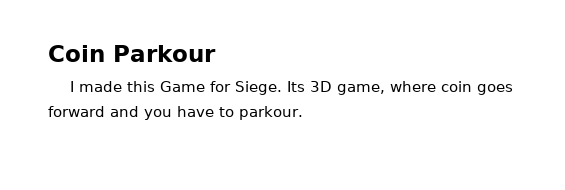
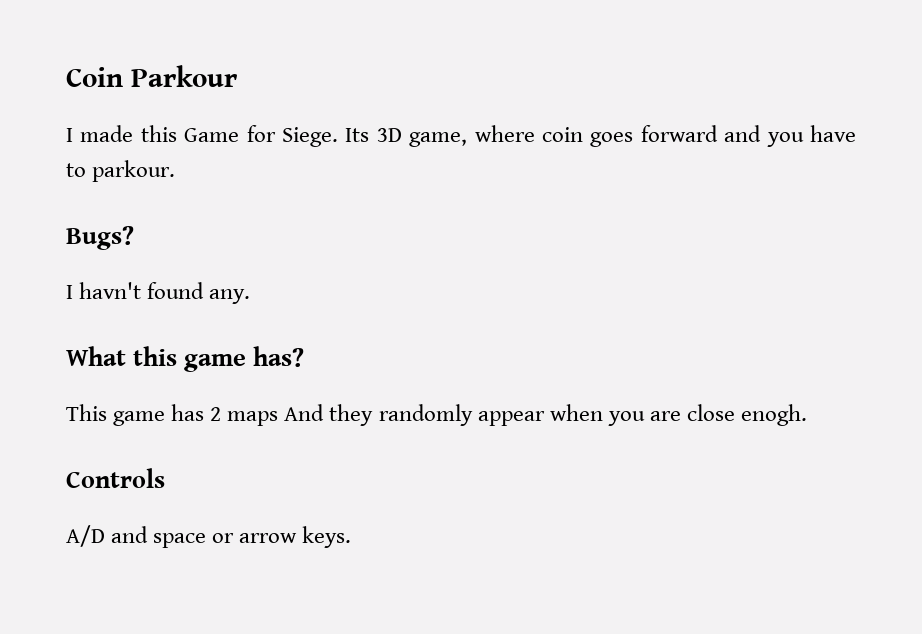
+ Bugs?
+ I havn't found any.
+ What this game has?
+ This game has 2 maps And they randomly appear when you are close enogh.
+ Controls
+ A/D and space or arrow keys.

